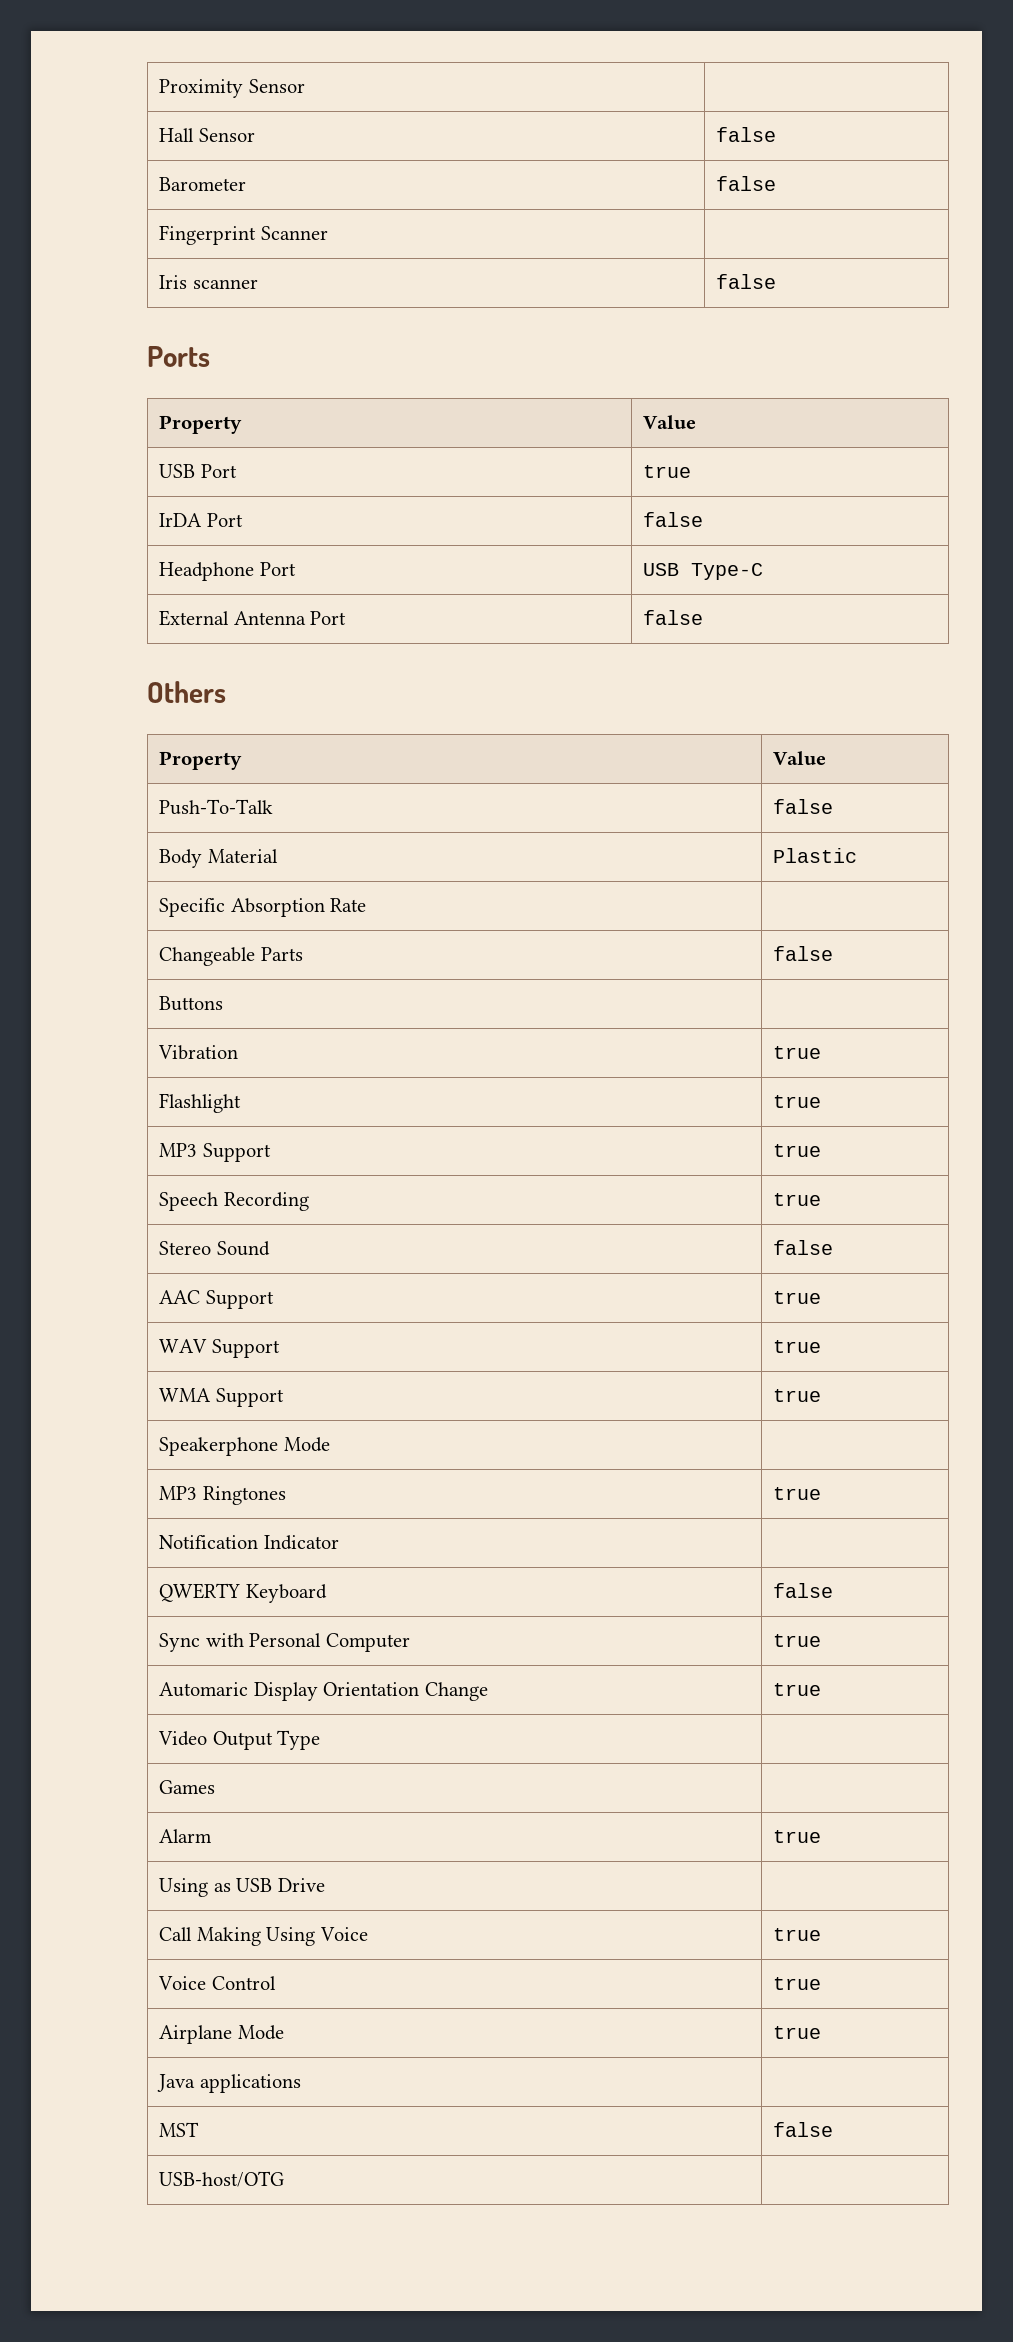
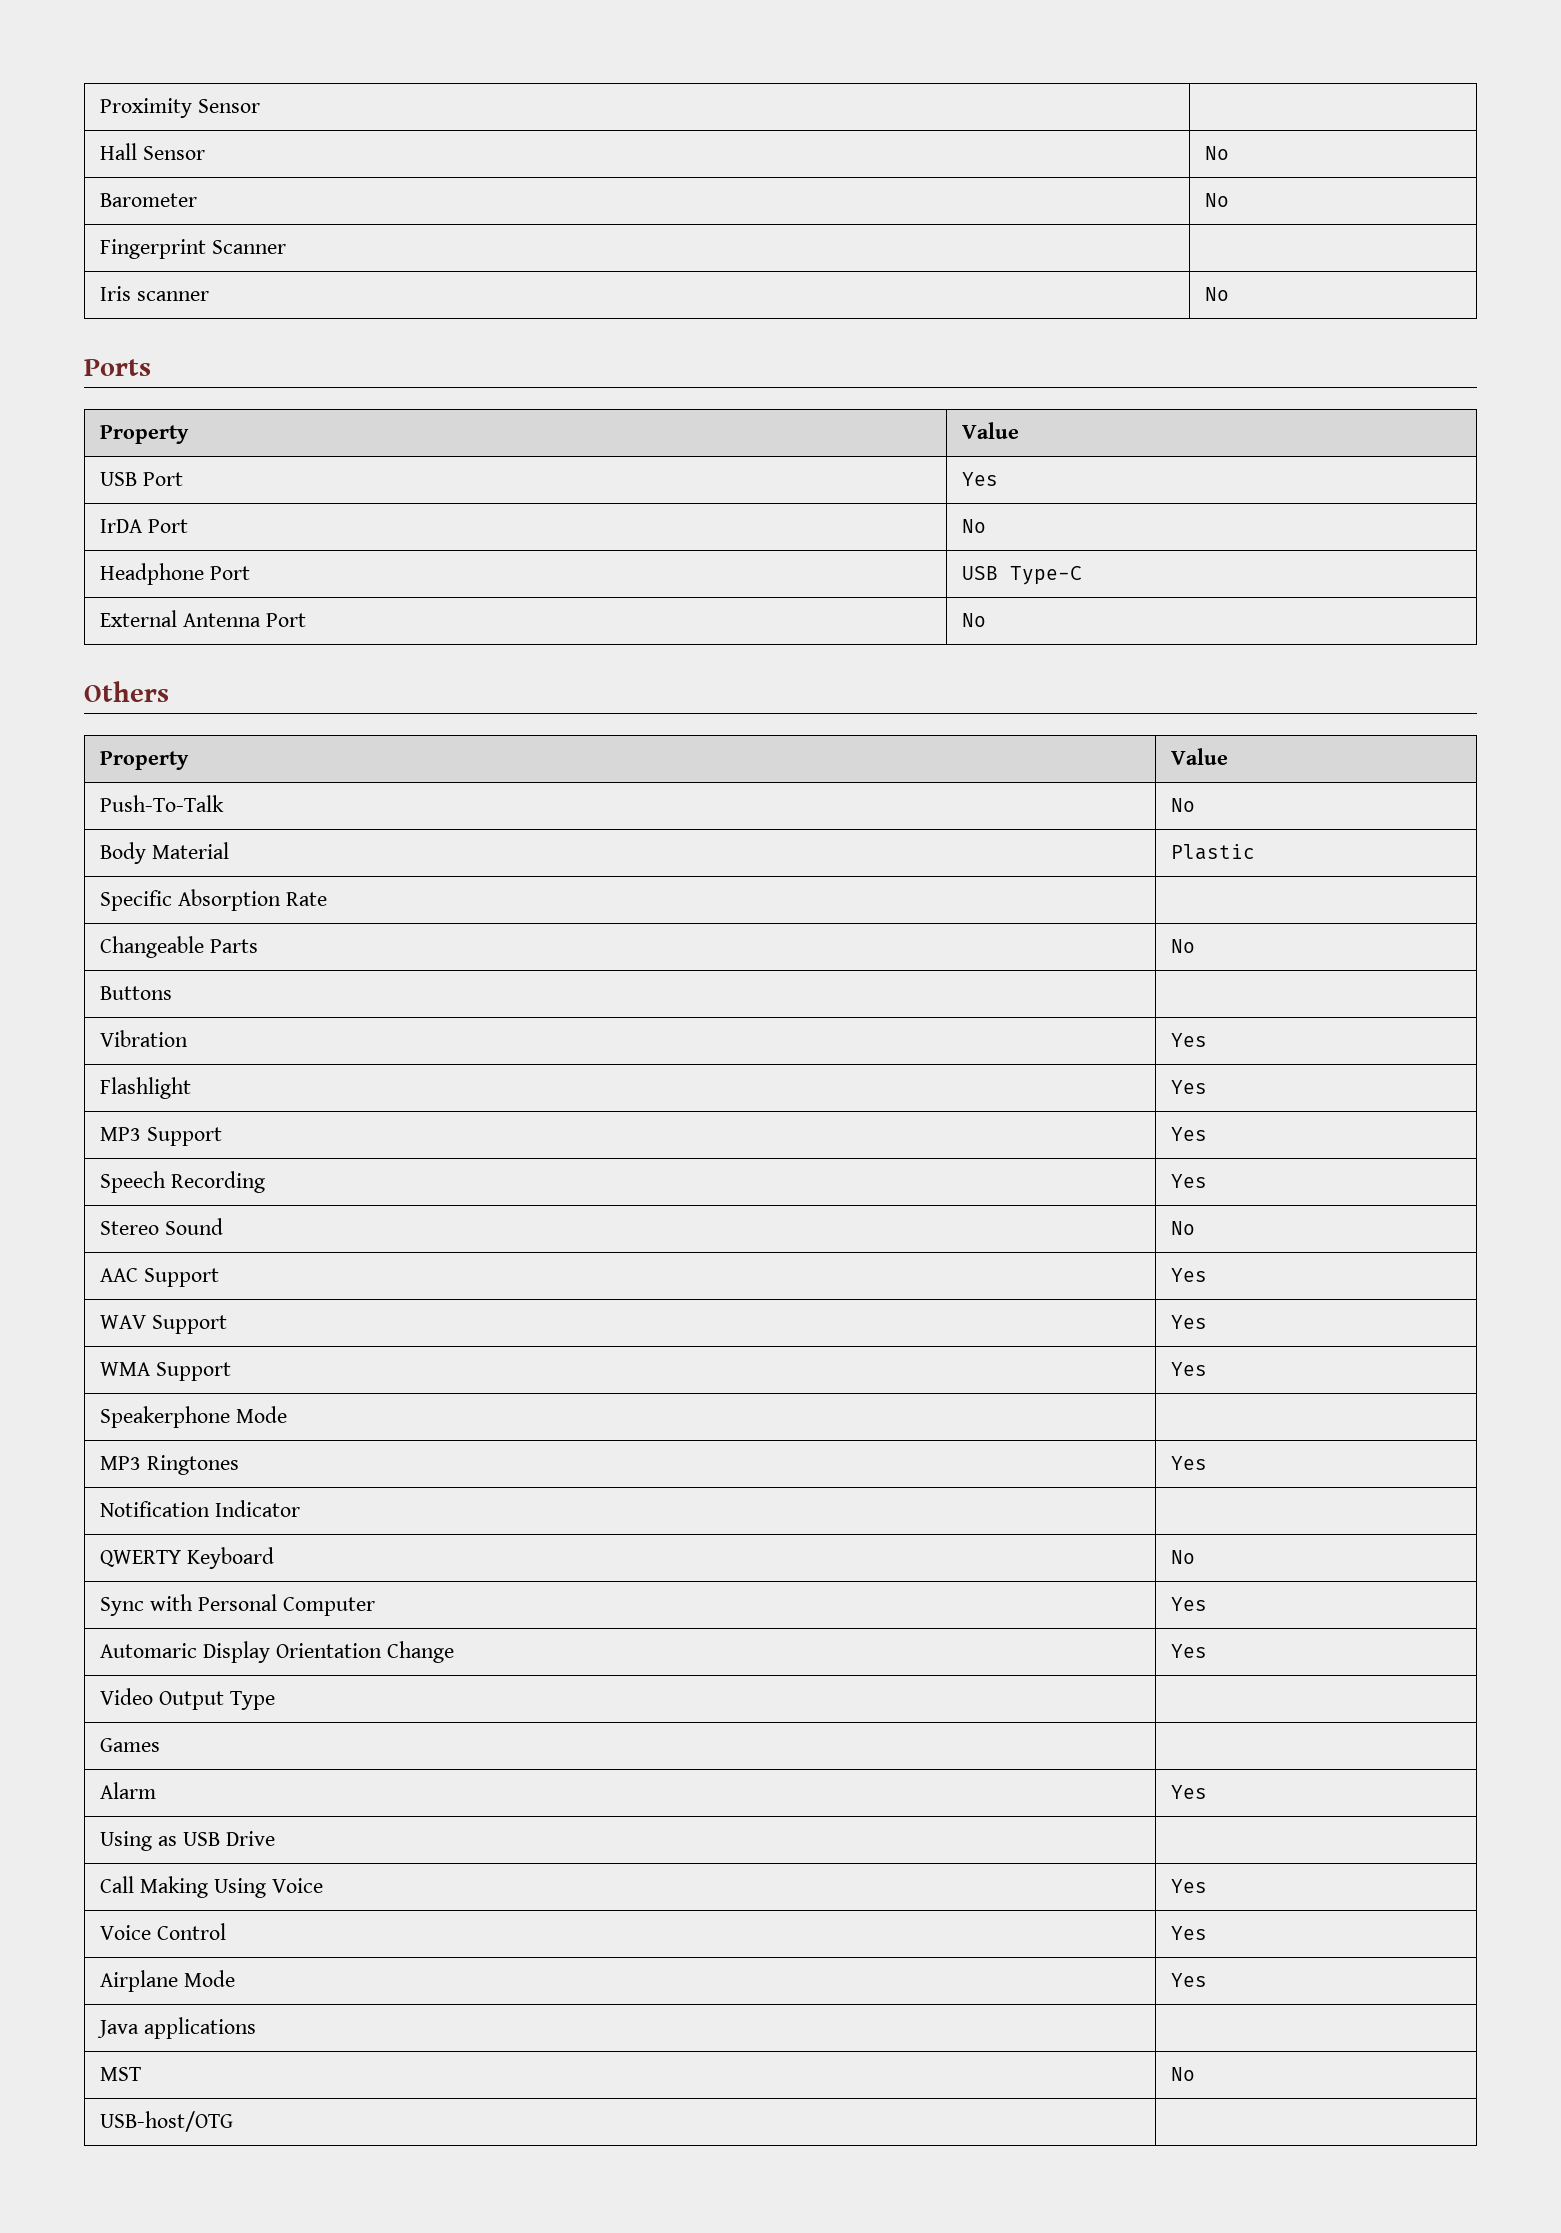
- Hall Sensor | false
+ Hall Sensor | No
- Barometer | false
+ Barometer | No
- Iris scanner | false
+ Iris scanner | No
- USB Port | true
+ USB Port | Yes
- IrDA Port | false
+ IrDA Port | No
- External Antenna Port | false
+ External Antenna Port | No
- Push-To-Talk | false
+ Push-To-Talk | No
- Changeable Parts | false
+ Changeable Parts | No
- Vibration | true
+ Vibration | Yes
- Flashlight | true
+ Flashlight | Yes
- MP3 Support | true
+ MP3 Support | Yes
- Speech Recording | true
+ Speech Recording | Yes
- Stereo Sound | false
+ Stereo Sound | No
- AAC Support | true
+ AAC Support | Yes
- WAV Support | true
+ WAV Support | Yes
- WMA Support | true
+ WMA Support | Yes
- MP3 Ringtones | true
+ MP3 Ringtones | Yes
- QWERTY Keyboard | false
+ QWERTY Keyboard | No
- Sync with Personal Computer | true
+ Sync with Personal Computer | Yes
- Automaric Display Orientation Change | true
+ Automaric Display Orientation Change | Yes
- Alarm | true
+ Alarm | Yes
- Call Making Using Voice | true
+ Call Making Using Voice | Yes
- Voice Control | true
+ Voice Control | Yes
- Airplane Mode | true
+ Airplane Mode | Yes
- MST | false
+ MST | No

